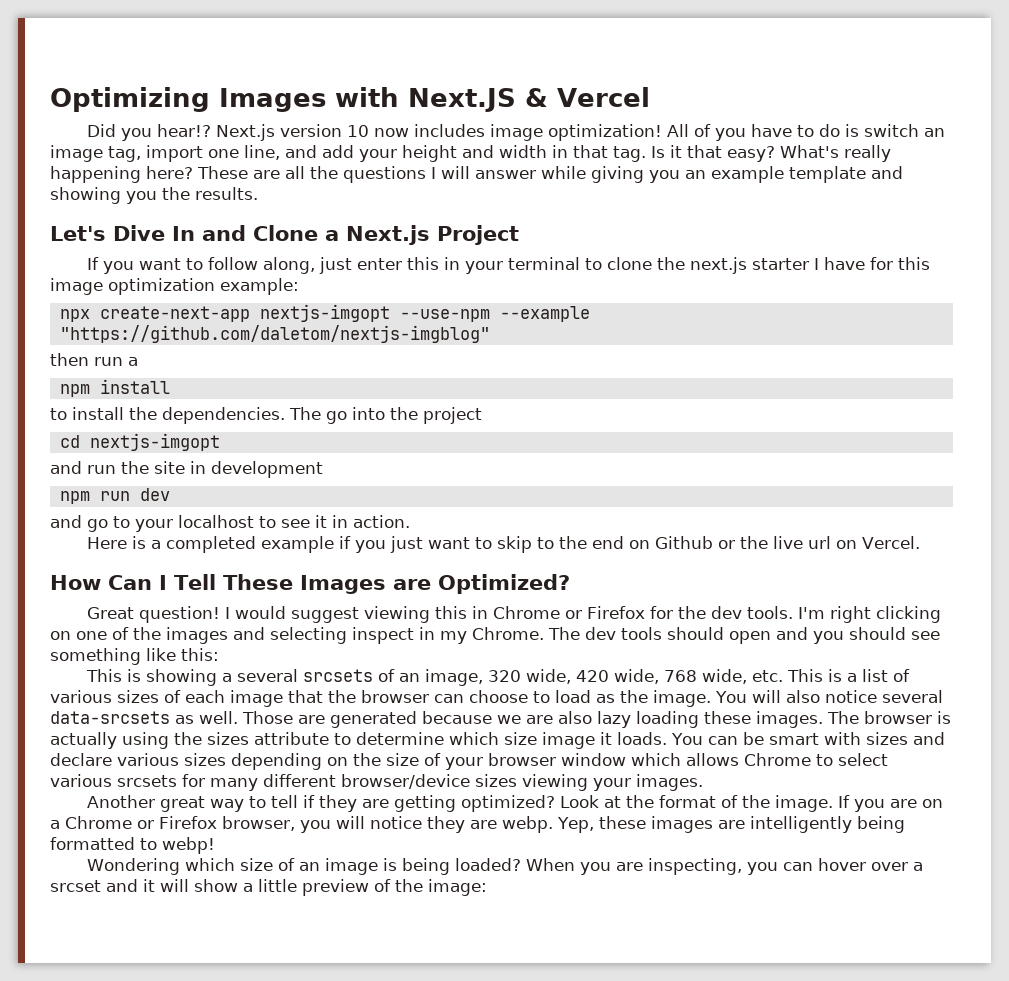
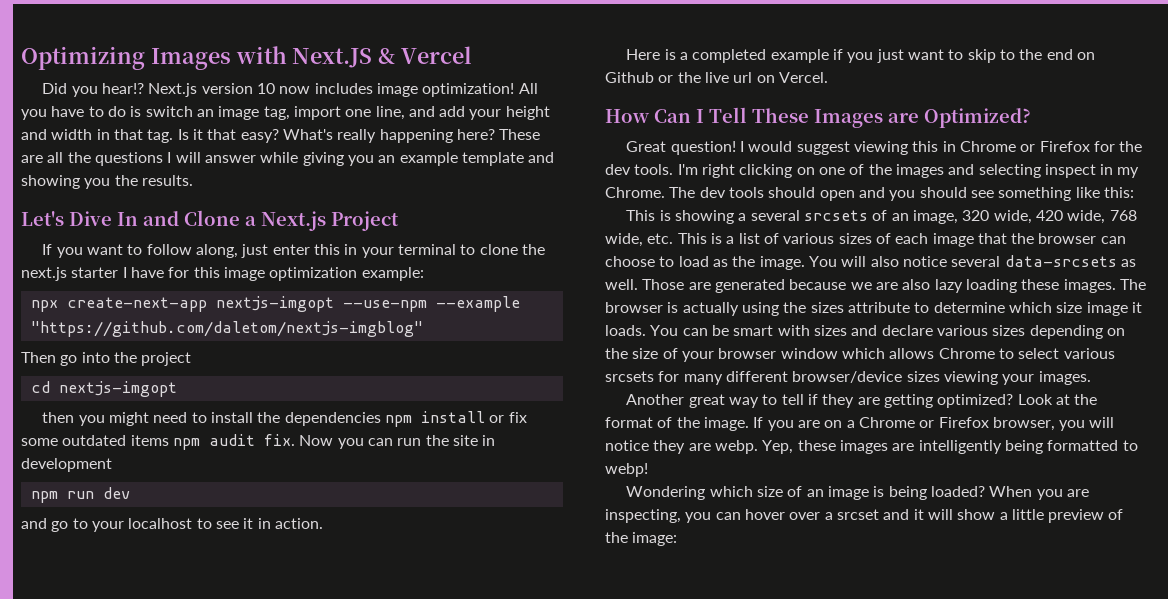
- All of you have to do is switch an image tag, import one line, and add your height and width in that tag.
+ All you have to do is switch an image tag, import one line, and add your height and width in that tag.
- then run a
- npm install
- to install the dependencies. The go into the project
+ Then go into the project
- and run the site in development
+ then you might need to install the dependencies npm install or fix some outdated items npm audit fix. Now you can run the site in development

